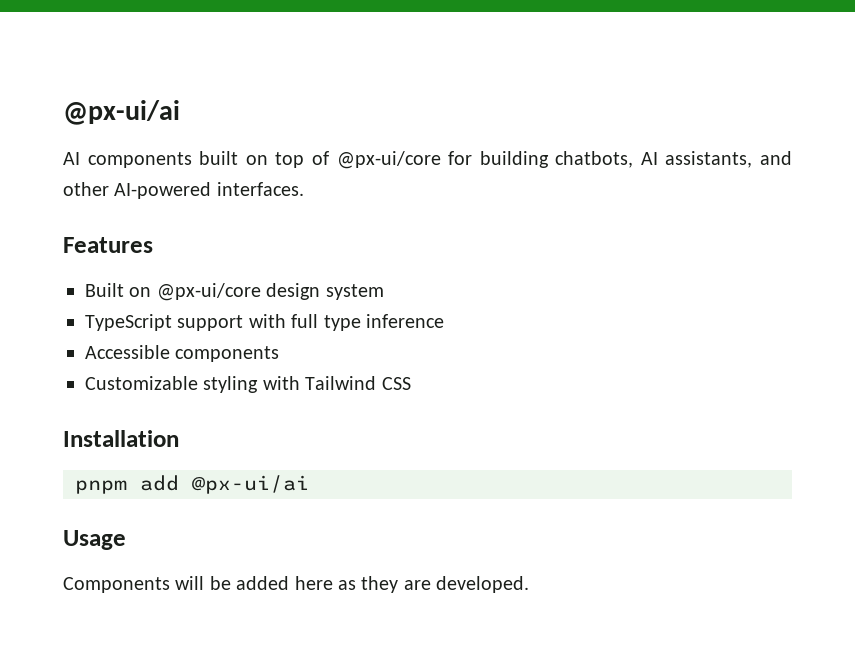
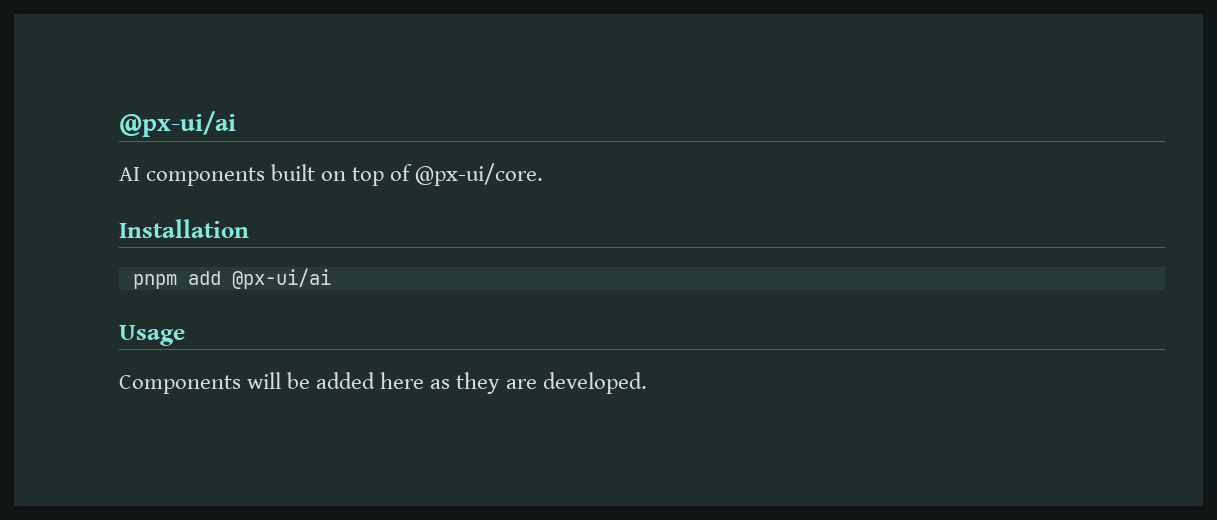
- AI components built on top of @px-ui/core for building chatbots, AI assistants, and other AI-powered interfaces.
- Features
- Built on @px-ui/core design system
- TypeScript support with full type inference
- Accessible components
- Customizable styling with Tailwind CSS
+ AI components built on top of @px-ui/core.

